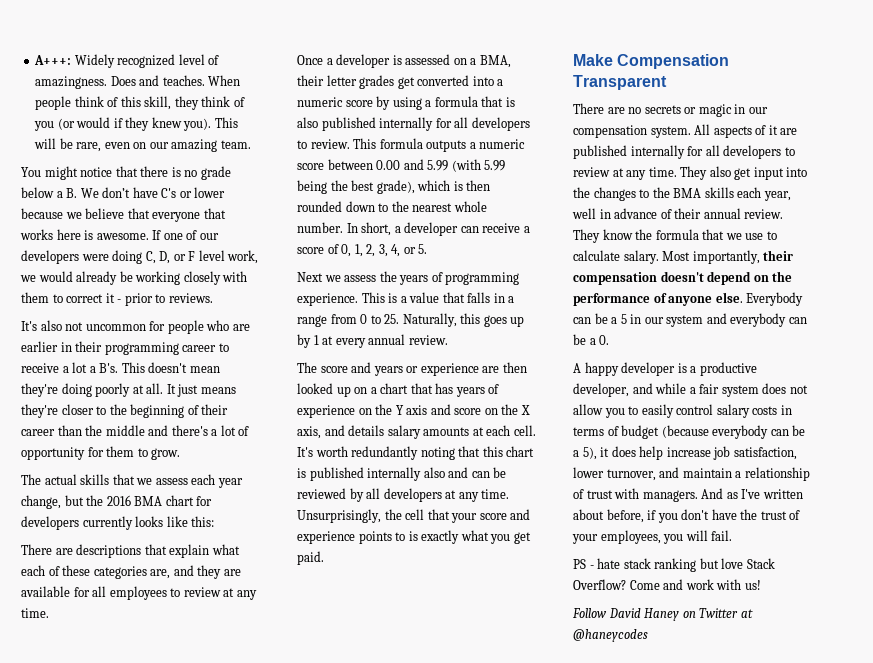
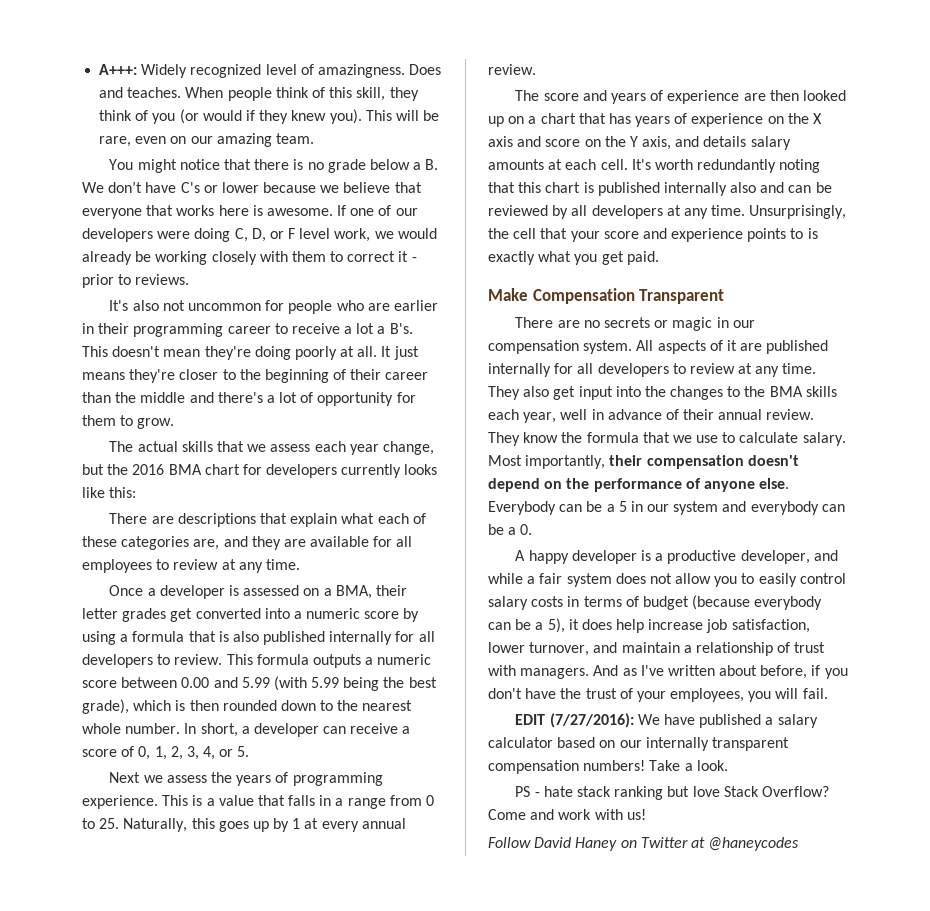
- The score and years or experience are then looked up on a chart that has years of experience on the Y axis and score on the X axis, and details salary amounts at each cell.
+ The score and years of experience are then looked up on a chart that has years of experience on the X axis and score on the Y axis, and details salary amounts at each cell.
+ EDIT (7/27/2016): We have published a salary calculator based on our internally transparent compensation numbers! Take a look.

